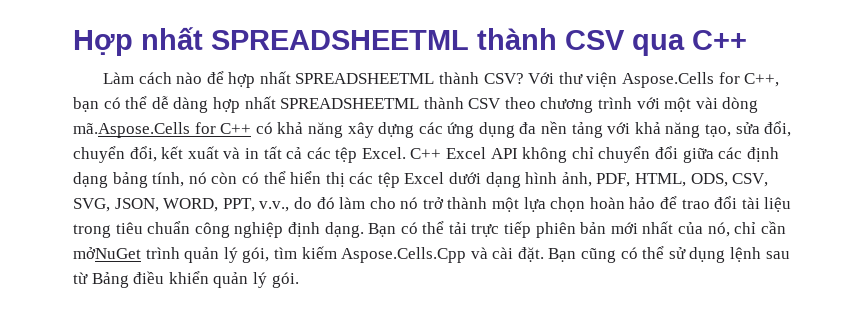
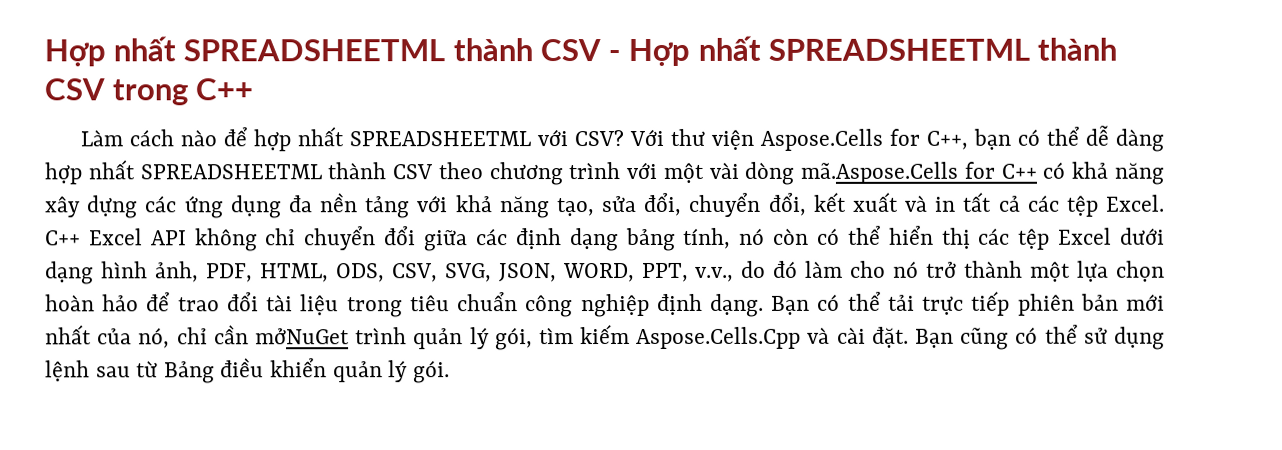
- Hợp nhất SPREADSHEETML thành CSV qua C++
+ Hợp nhất SPREADSHEETML thành CSV - Hợp nhất SPREADSHEETML thành CSV trong C++
- Làm cách nào để hợp nhất SPREADSHEETML thành CSV?
+ Làm cách nào để hợp nhất SPREADSHEETML với CSV?

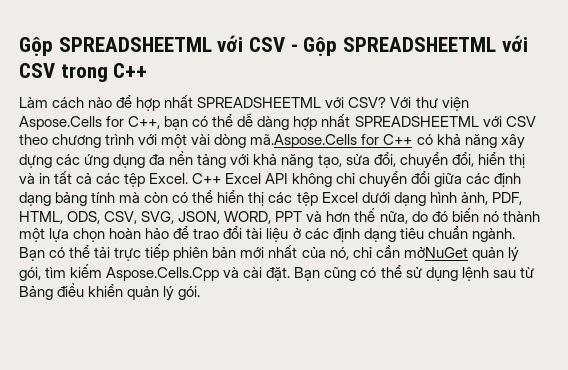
- Hợp nhất SPREADSHEETML thành CSV - Hợp nhất SPREADSHEETML thành CSV trong C++
+ Gộp SPREADSHEETML với CSV - Gộp SPREADSHEETML với CSV trong C++
- Với thư viện Aspose.Cells for C++, bạn có thể dễ dàng hợp nhất SPREADSHEETML thành CSV theo chương trình với một vài dòng mã.Aspose.Cells for C++ có khả năng xây dựng các ứng dụng đa nền tảng với khả năng tạo, sửa đổi, chuyển đổi, kết xuất và in tất cả các tệp Excel.
+ Với thư viện Aspose.Cells for C++, bạn có thể dễ dàng hợp nhất SPREADSHEETML với CSV theo chương trình với một vài dòng mã.Aspose.Cells for C++ có khả năng xây dựng các ứng dụng đa nền tảng với khả năng tạo, sửa đổi, chuyển đổi, hiển thị và in tất cả các tệp Excel.
- C++ Excel API không chỉ chuyển đổi giữa các định dạng bảng tính, nó còn có thể hiển thị các tệp Excel dưới dạng hình ảnh, PDF, HTML, ODS, CSV, SVG, JSON, WORD, PPT, v.v., do đó làm cho nó trở thành một lựa chọn hoàn hảo để trao đổi tài liệu trong tiêu chuẩn công nghiệp định dạng.
+ C++ Excel API không chỉ chuyển đổi giữa các định dạng bảng tính mà còn có thể hiển thị các tệp Excel dưới dạng hình ảnh, PDF, HTML, ODS, CSV, SVG, JSON, WORD, PPT và hơn thế nữa, do đó biến nó thành một lựa chọn hoàn hảo để trao đổi tài liệu ở các định dạng tiêu chuẩn ngành.
- Bạn có thể tải trực tiếp phiên bản mới nhất của nó, chỉ cần mởNuGet trình quản lý gói, tìm kiếm Aspose.Cells.Cpp và cài đặt.
+ Bạn có thể tải trực tiếp phiên bản mới nhất của nó, chỉ cần mởNuGet quản lý gói, tìm kiếm Aspose.Cells.Cpp và cài đặt.

